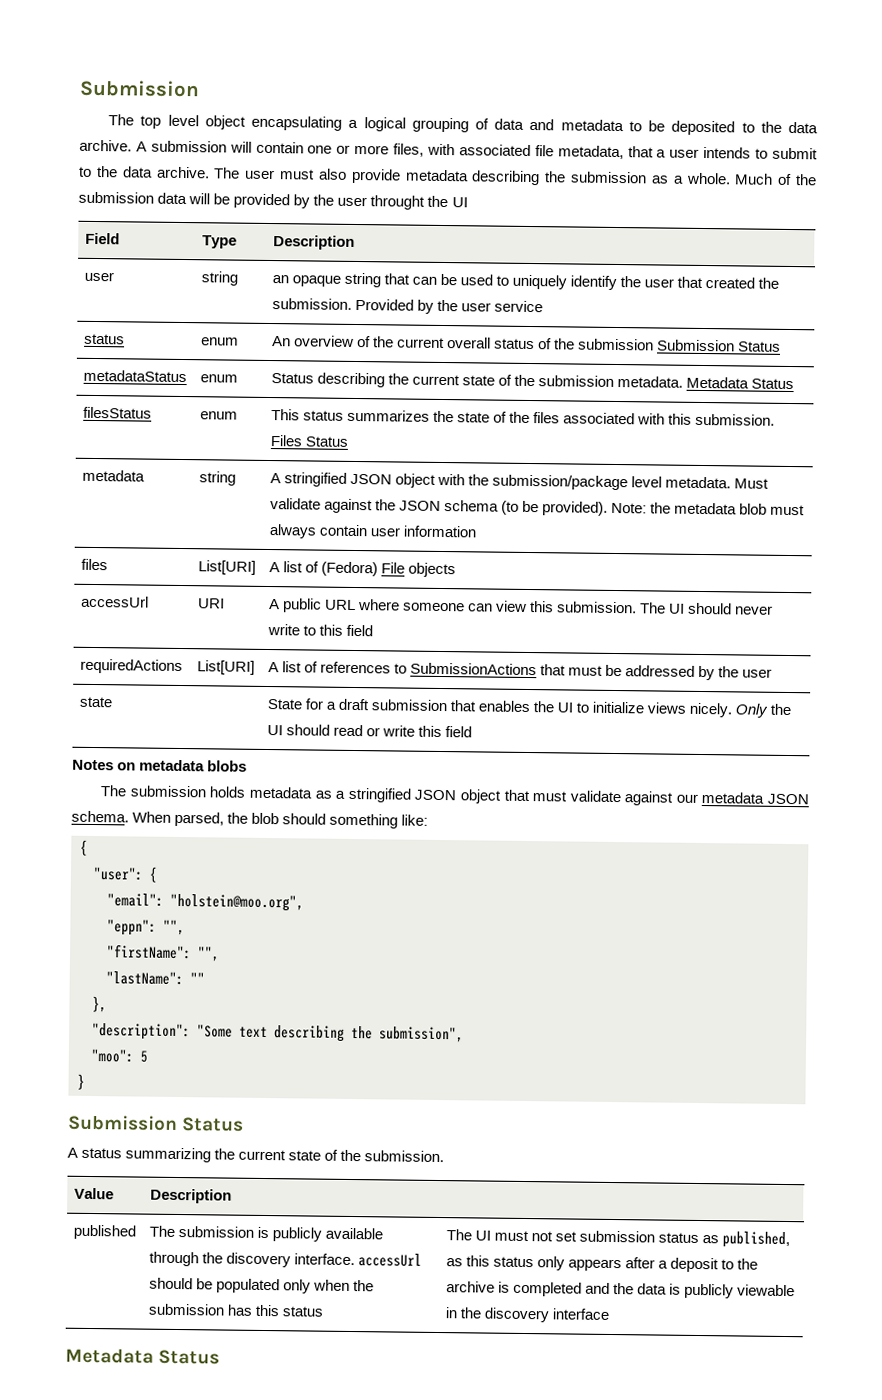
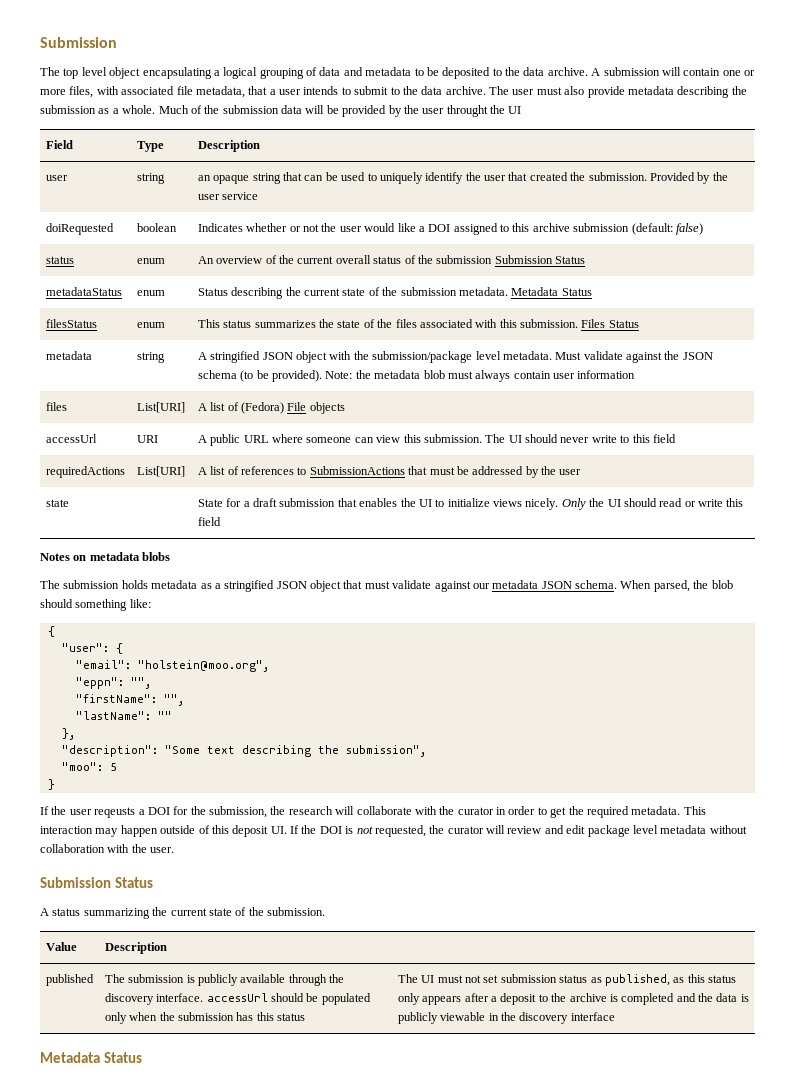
+ doiRequested | boolean | Indicates whether or not the user would like a DOI assigned to this archive submission (default: false)
+ If the user reqeusts a DOI for the submission, the research will collaborate with the curator in order to get the required metadata. This interaction may happen outside of this deposit UI. If the DOI is not requested, the curator will review and edit package level metadata without collaboration with the user.

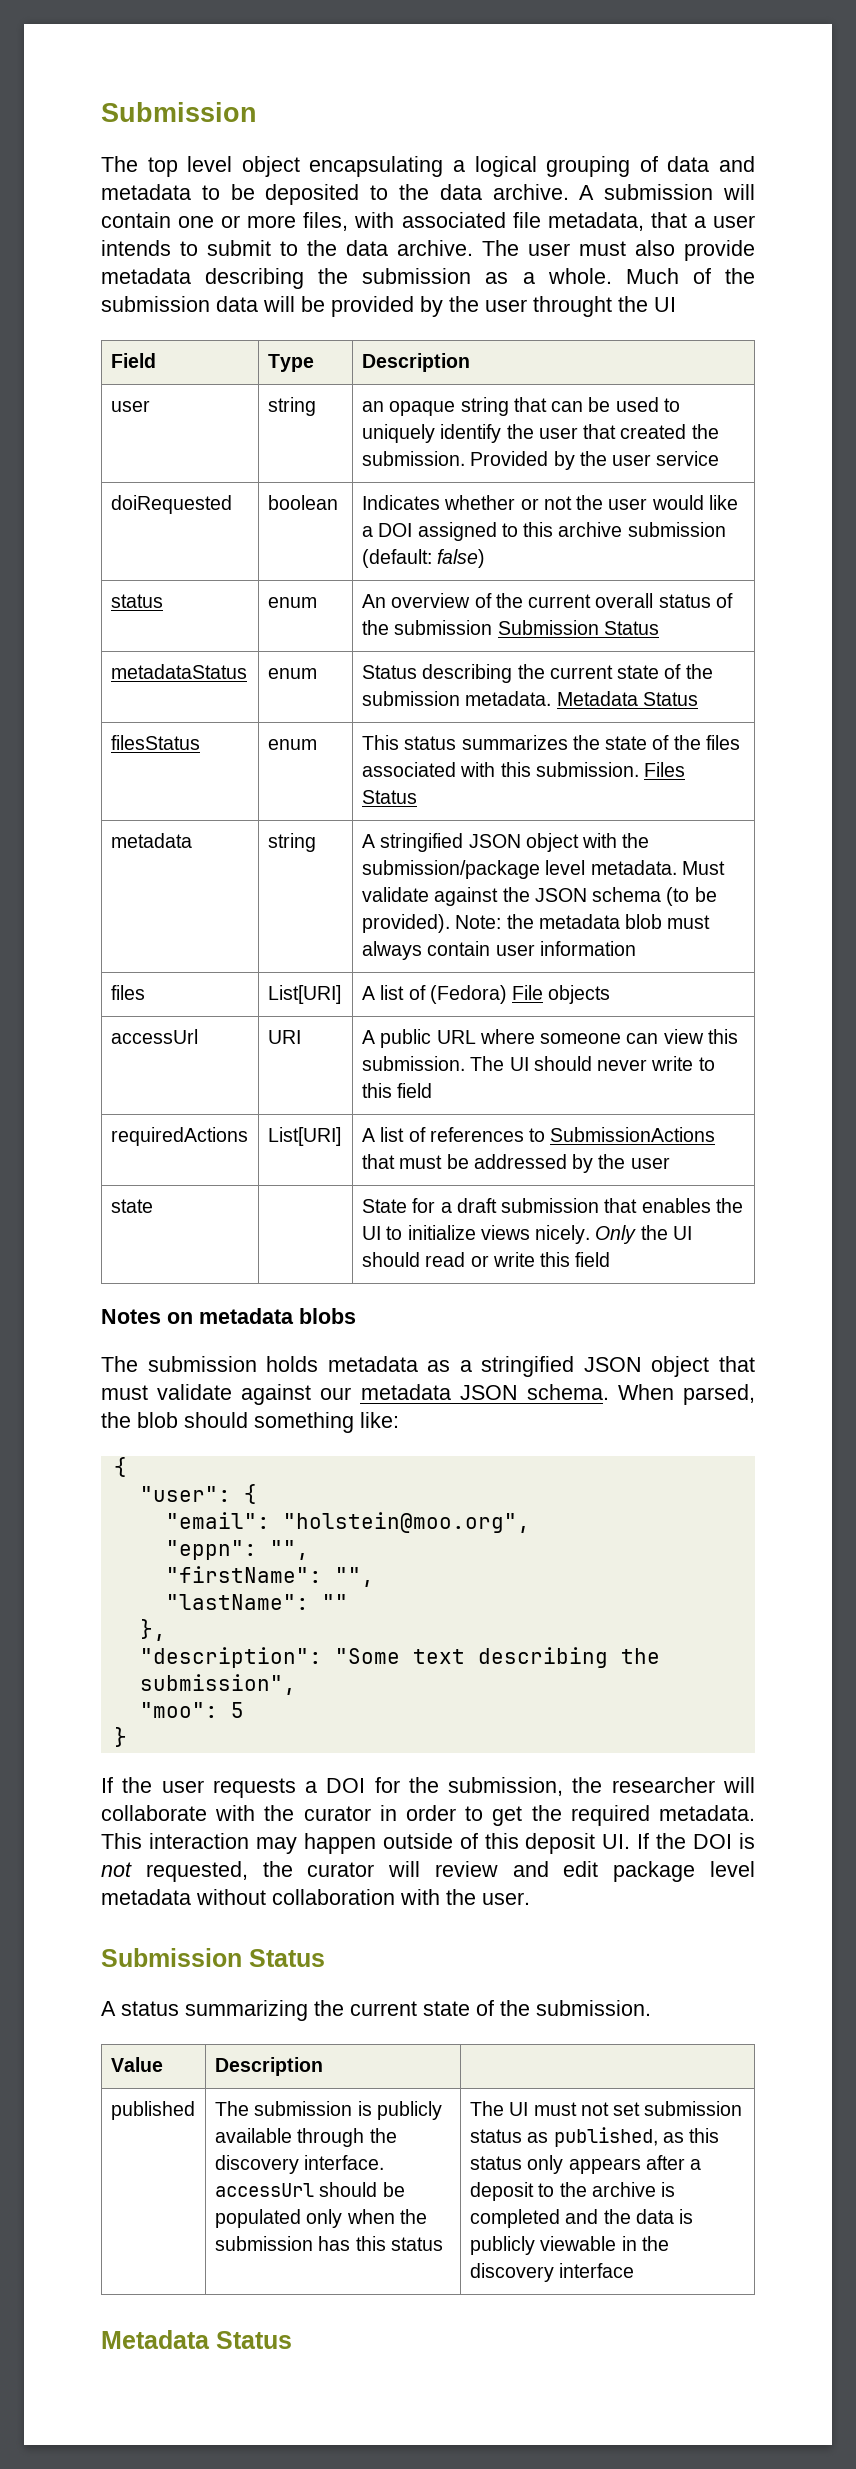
- If the user reqeusts a DOI for the submission, the research will collaborate with the curator in order to get the required metadata.
+ If the user requests a DOI for the submission, the researcher will collaborate with the curator in order to get the required metadata.

